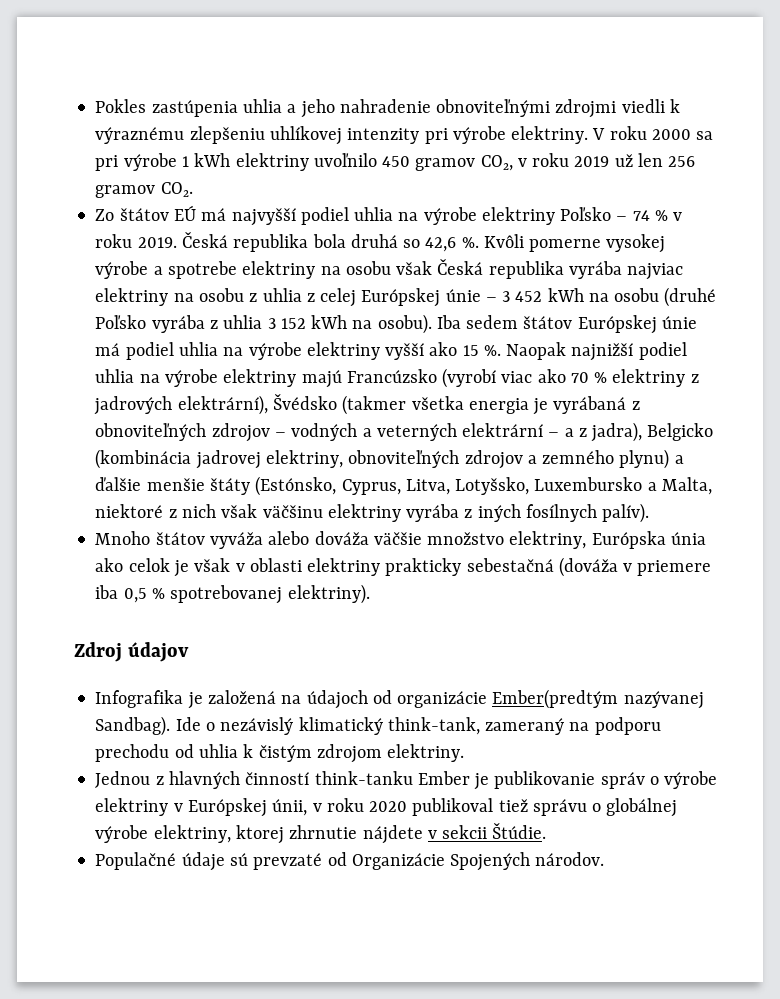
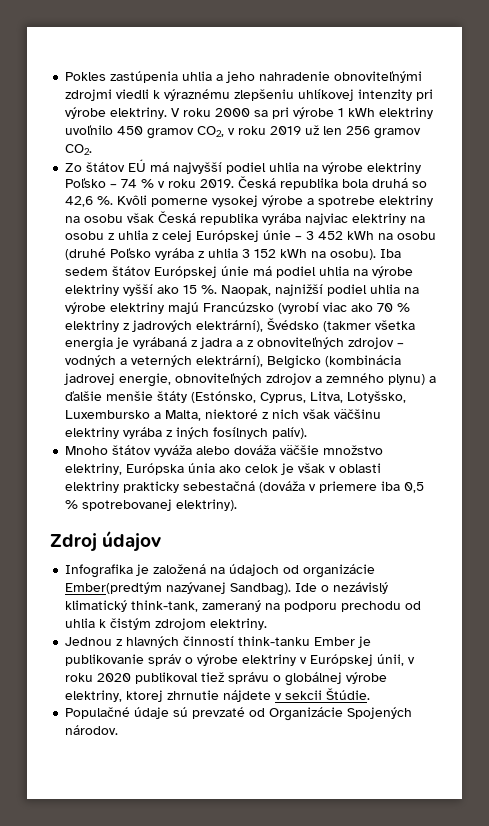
- Naopak najnižší podiel uhlia na výrobe elektriny majú Francúzsko (vyrobí viac ako 70 % elektriny z jadrových elektrární), Švédsko (takmer všetka energia je vyrábaná z obnoviteľných zdrojov – vodných a veterných elektrární – a z jadra), Belgicko (kombinácia jadrovej elektriny, obnoviteľných zdrojov a zemného plynu) a ďalšie menšie štáty (Estónsko, Cyprus, Litva, Lotyšsko, Luxembursko a Malta, niektoré z nich však väčšinu elektriny vyrába z iných fosílnych palív).
+ Naopak, najnižší podiel uhlia na výrobe elektriny majú Francúzsko (vyrobí viac ako 70 % elektriny z jadrových elektrární), Švédsko (takmer všetka energia je vyrábaná z jadra a z obnoviteľných zdrojov – vodných a veterných elektrární), Belgicko (kombinácia jadrovej energie, obnoviteľných zdrojov a zemného plynu) a ďalšie menšie štáty (Estónsko, Cyprus, Litva, Lotyšsko, Luxembursko a Malta, niektoré z nich však väčšinu elektriny vyrába z iných fosílnych palív).

